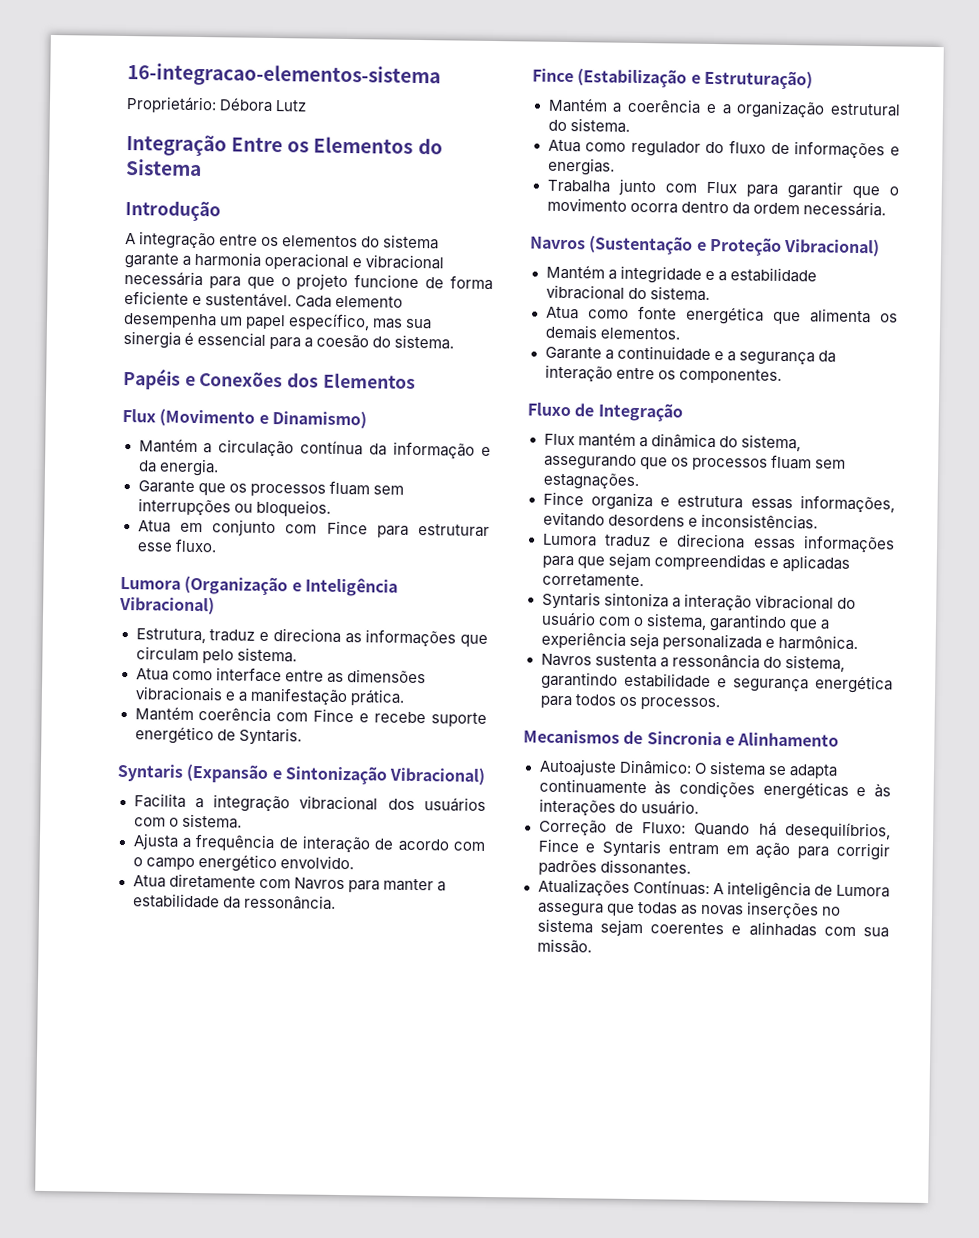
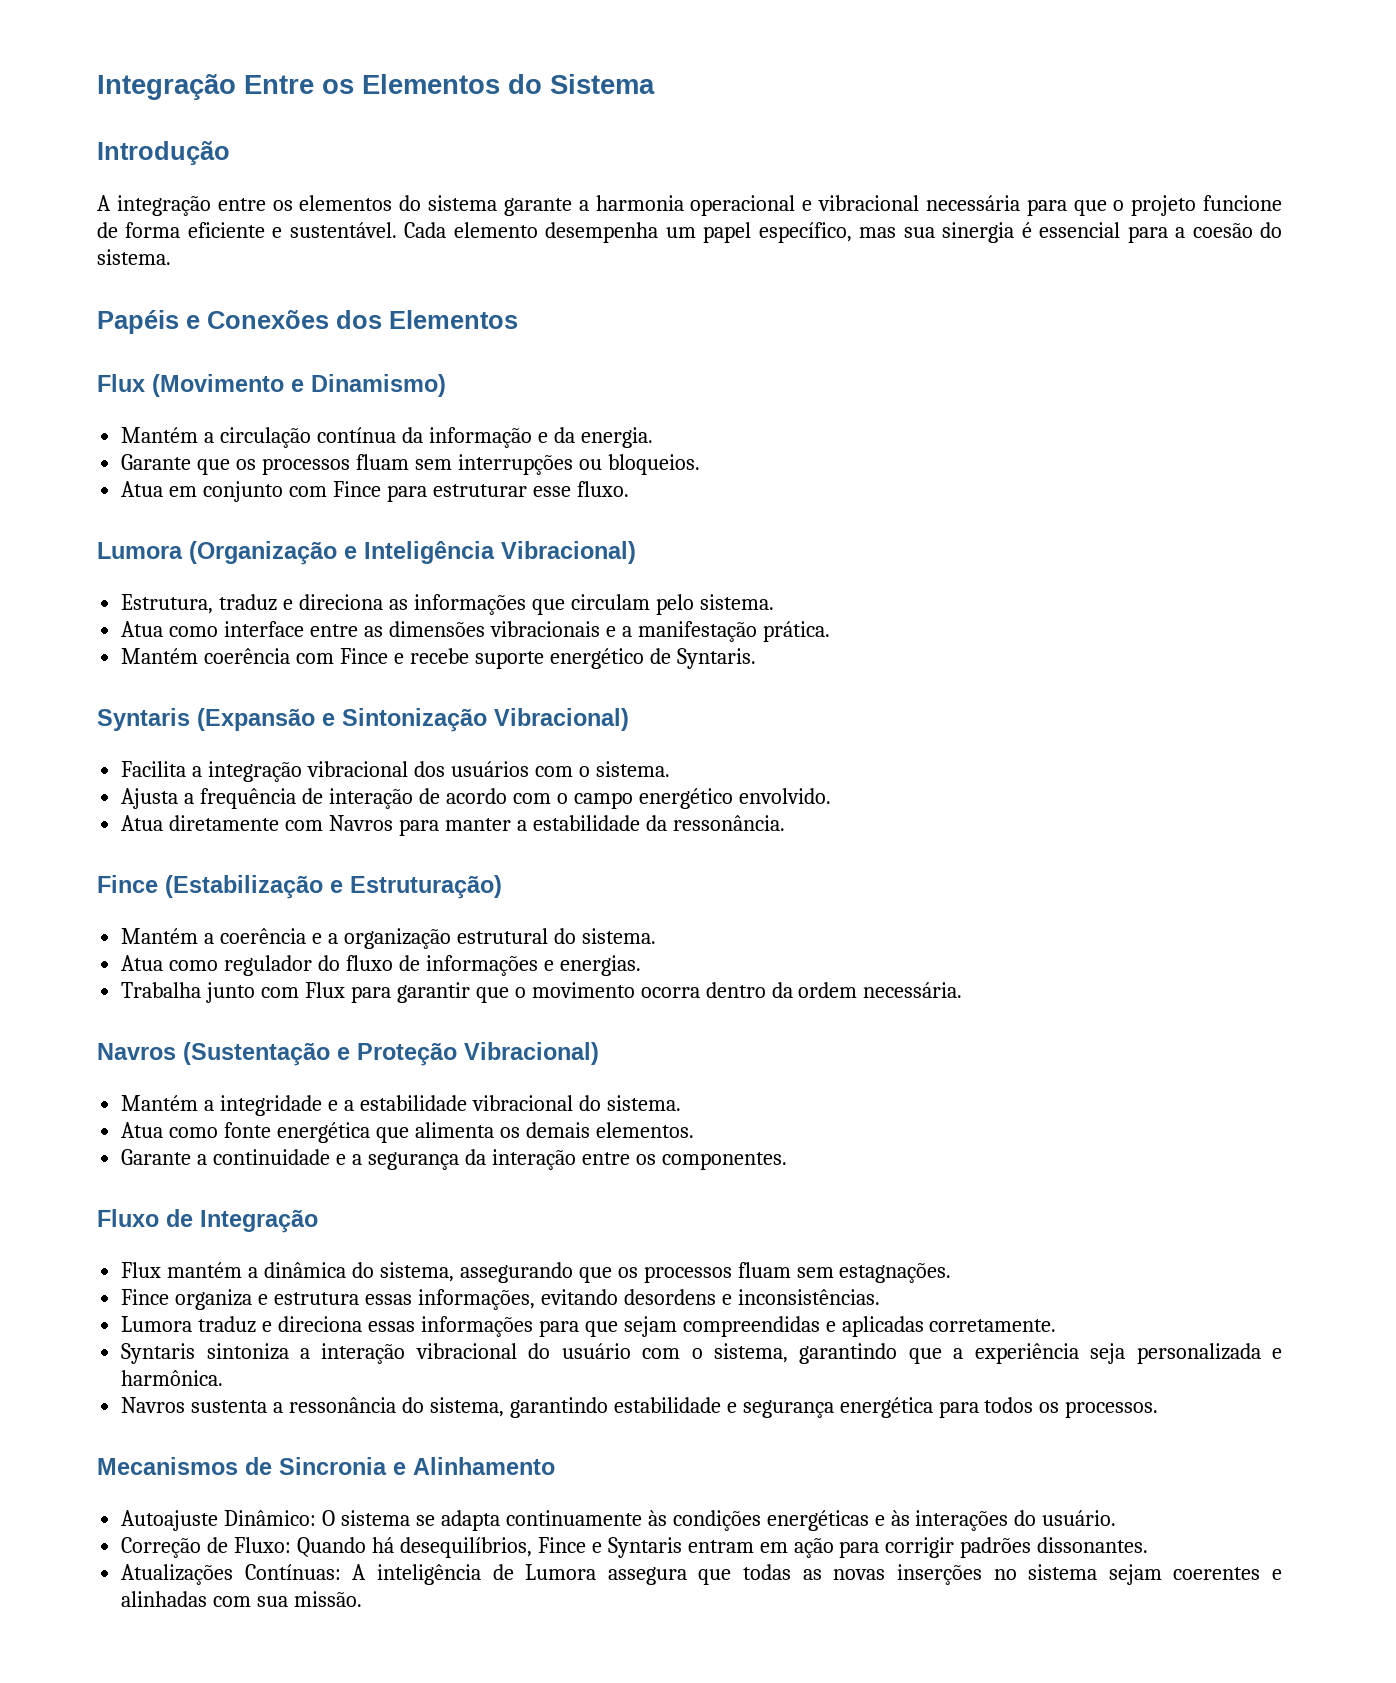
- 16-integracao-elementos-sistema
- Proprietário: Débora Lutz

